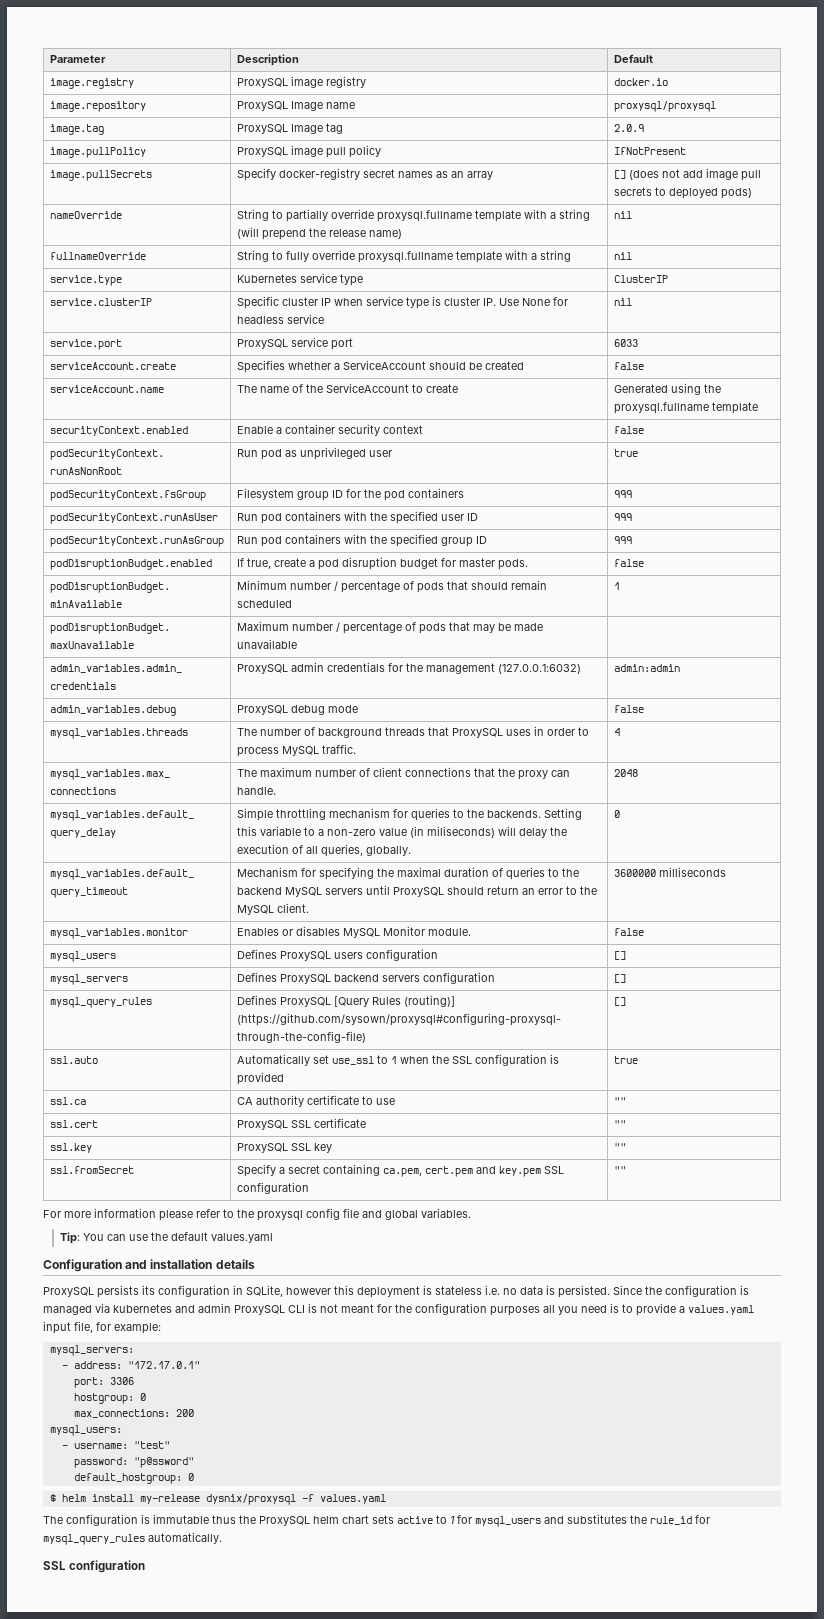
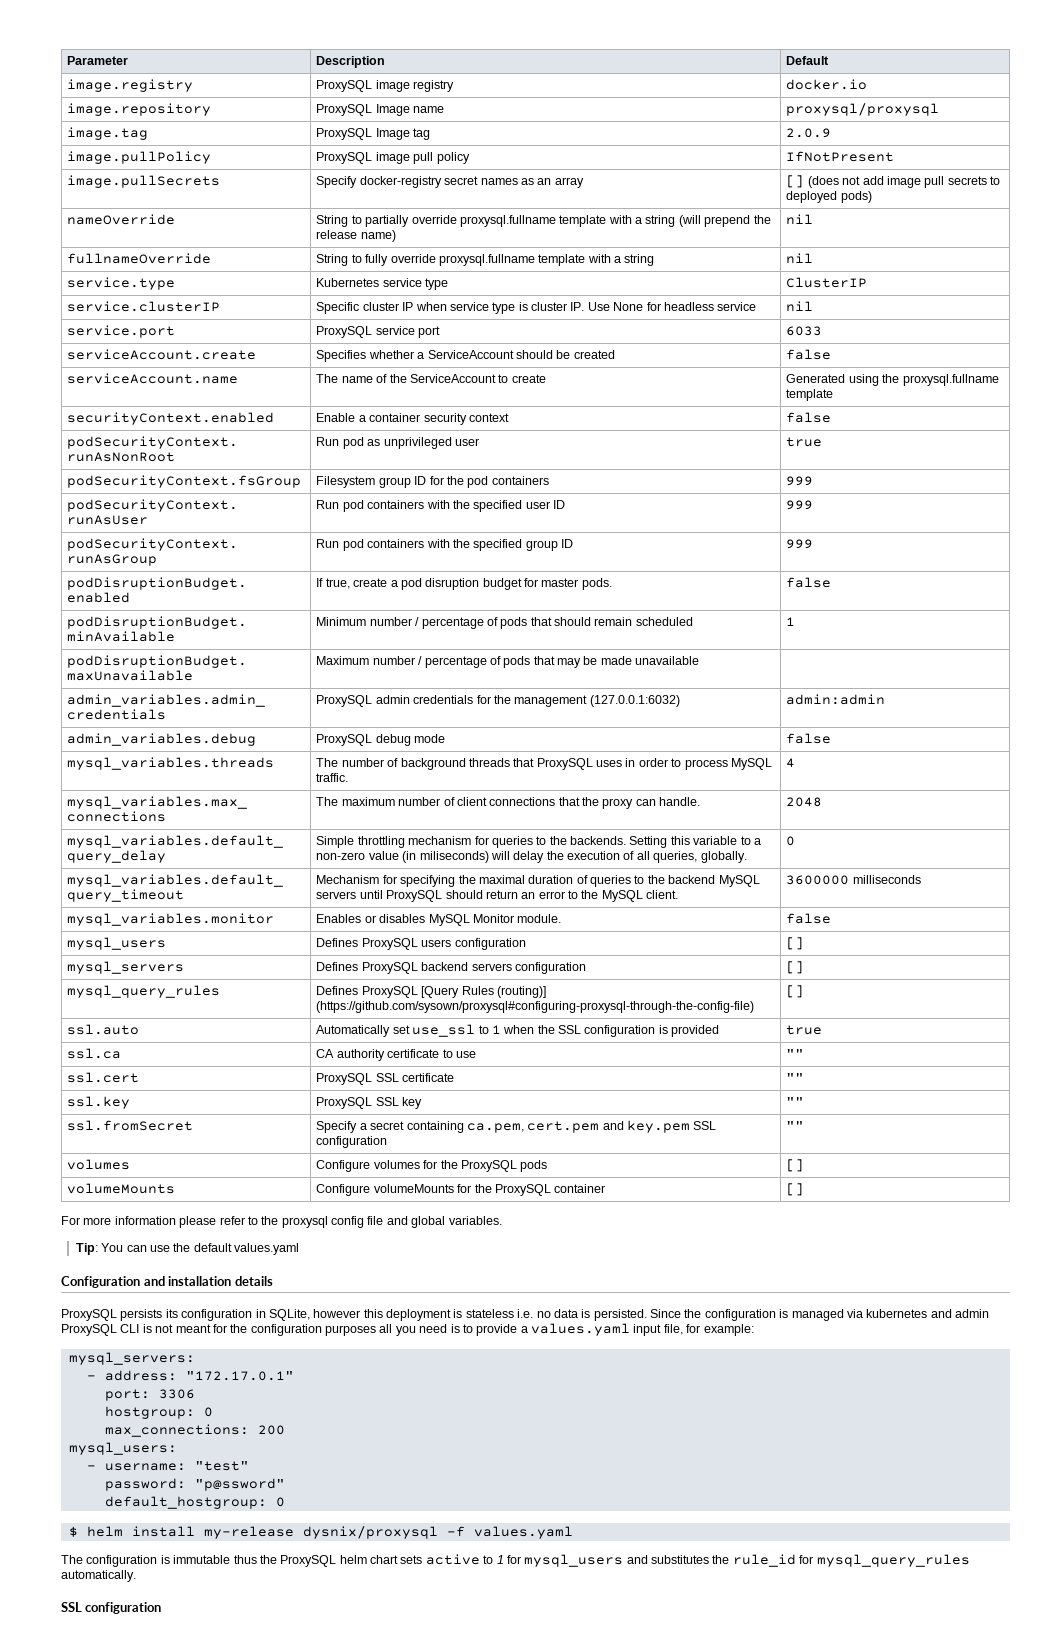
+ volumes | Configure volumes for the ProxySQL pods | []
+ volumeMounts | Configure volumeMounts for the ProxySQL container | []

